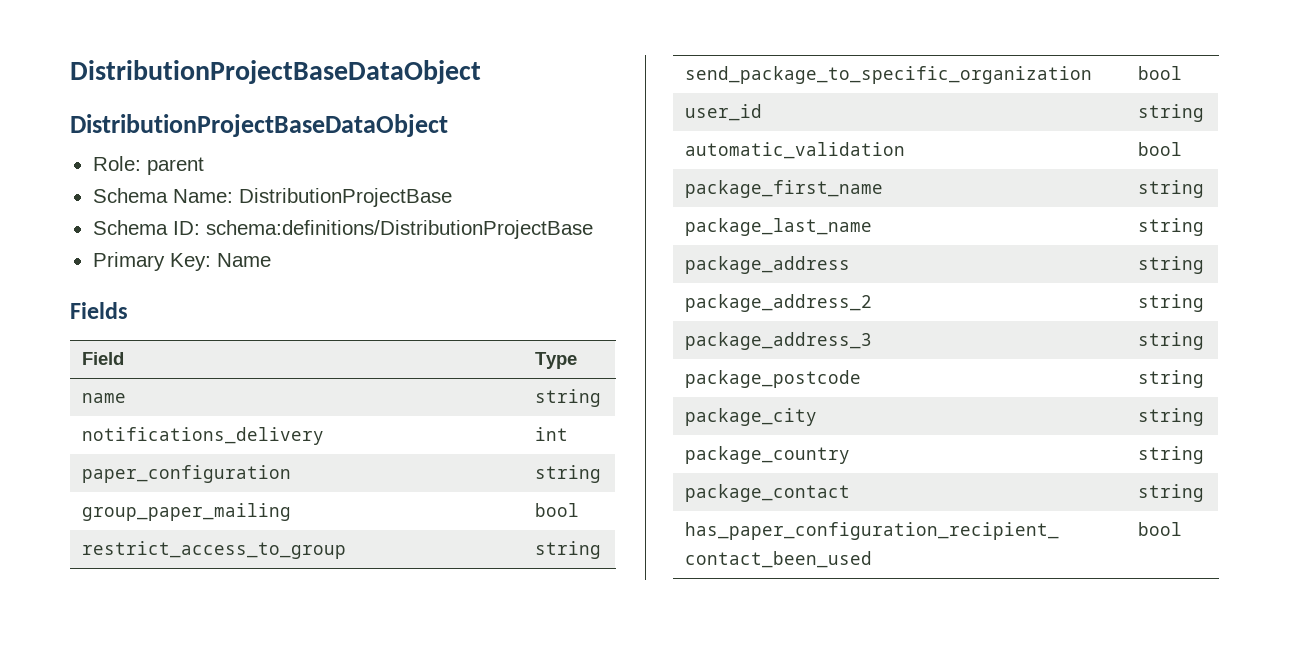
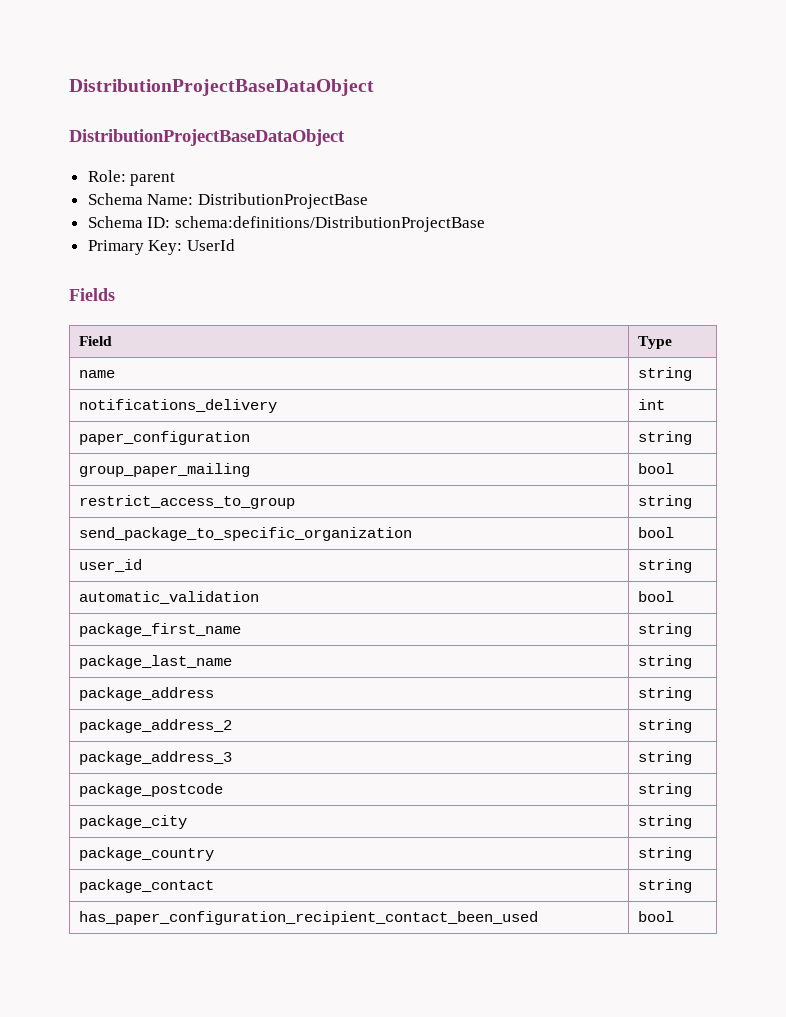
- Primary Key: Name
+ Primary Key: UserId

